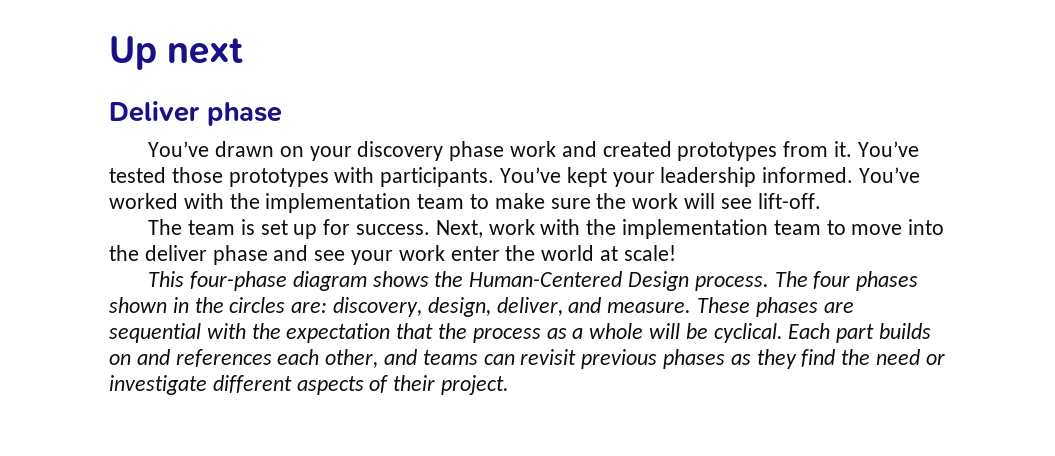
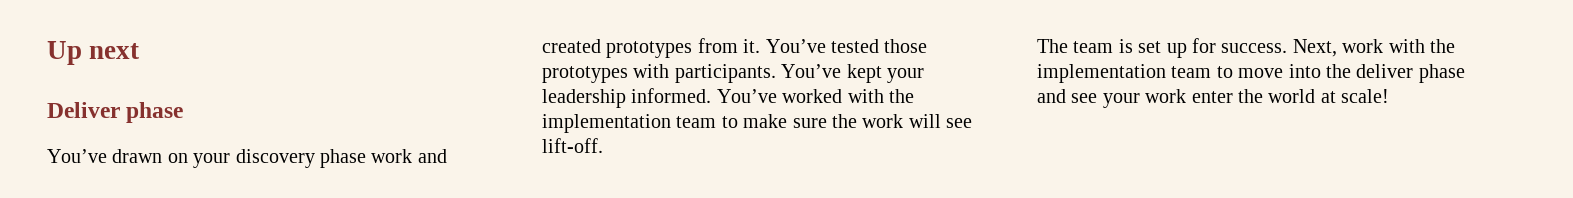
- This four-phase diagram shows the Human-Centered Design process. The four phases shown in the circles are: discovery, design, deliver, and measure. These phases are sequential with the expectation that the process as a whole will be cyclical. Each part builds on and references each other, and teams can revisit previous phases as they find the need or investigate different aspects of their project.

